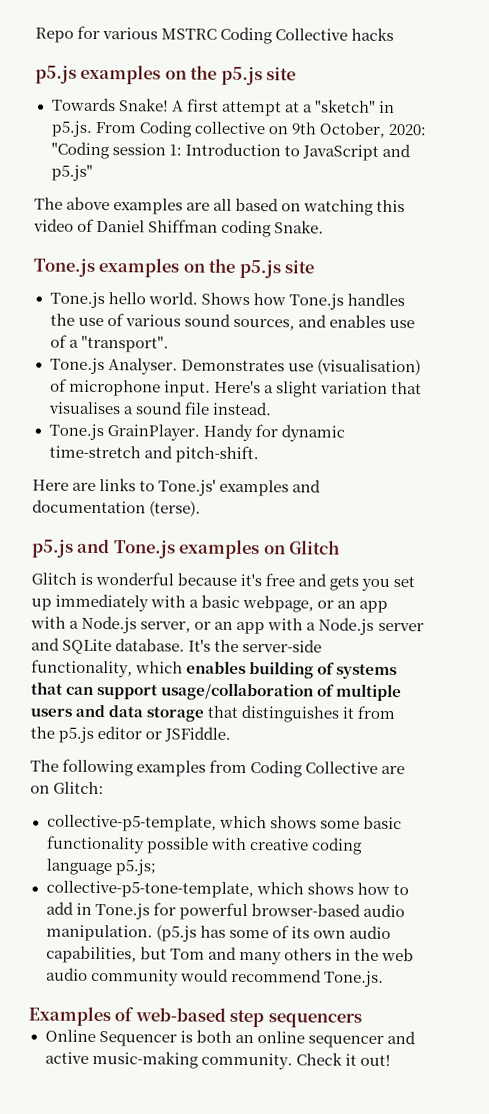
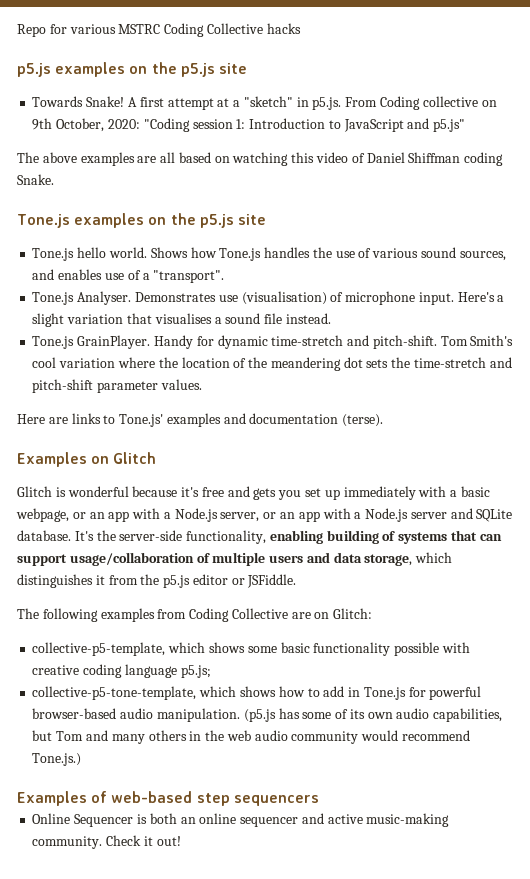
+ Tom Smith's cool variation where the location of the meandering dot sets the time-stretch and pitch-shift parameter values.
- p5.js and Tone.js examples on Glitch
+ Examples on Glitch
- It's the server-side functionality, which enables building of systems that can support usage/collaboration of multiple users and data storage that distinguishes it from the p5.js editor or JSFiddle.
+ It's the server-side functionality, enabling building of systems that can support usage/collaboration of multiple users and data storage, which distinguishes it from the p5.js editor or JSFiddle.
- (p5.js has some of its own audio capabilities, but Tom and many others in the web audio community would recommend Tone.js.
+ (p5.js has some of its own audio capabilities, but Tom and many others in the web audio community would recommend Tone.js.)

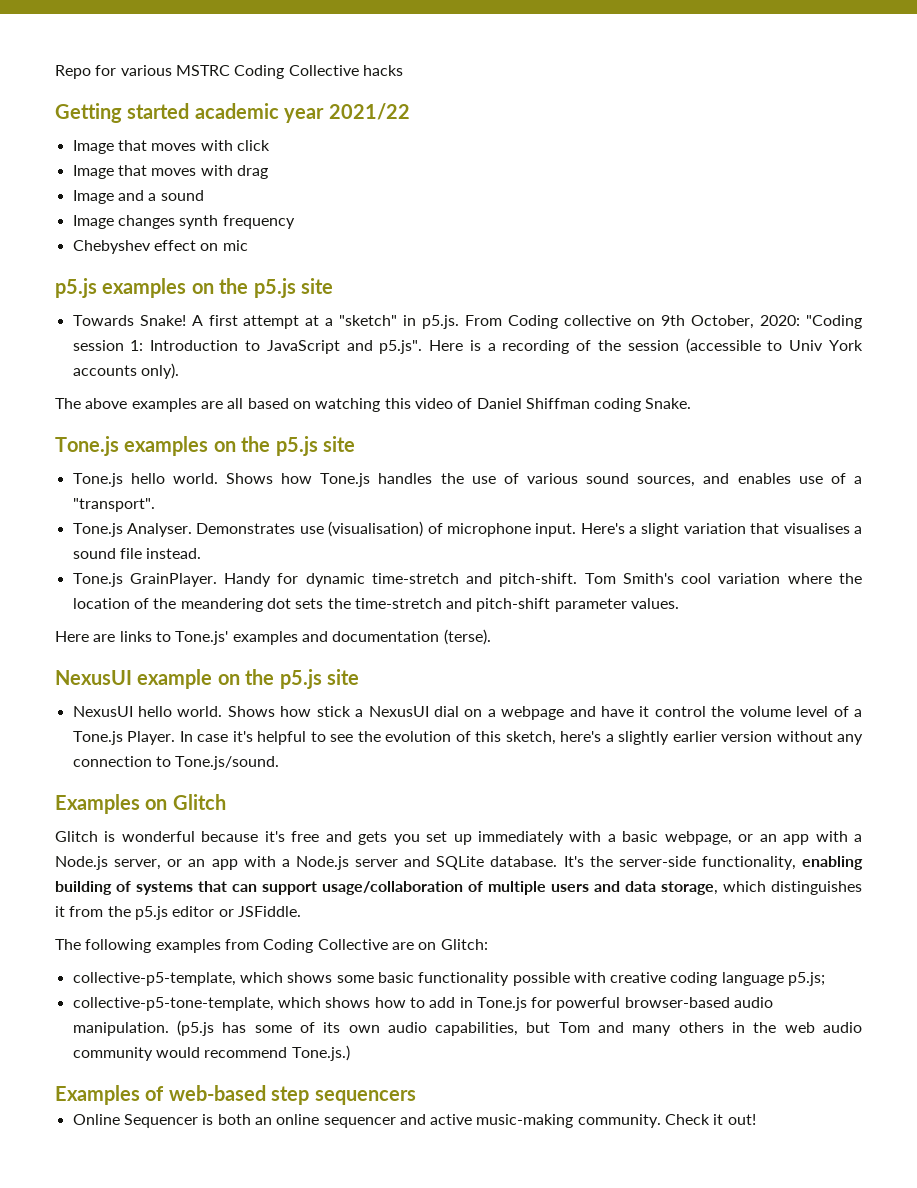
+ Getting started academic year 2021/22
+ Image that moves with click
+ Image that moves with drag
+ Image and a sound
+ Image changes synth frequency
+ Chebyshev effect on mic
- A first attempt at a "sketch" in p5.js. From Coding collective on 9th October, 2020: "Coding session 1: Introduction to JavaScript and p5.js"
+ A first attempt at a "sketch" in p5.js. From Coding collective on 9th October, 2020: "Coding session 1: Introduction to JavaScript and p5.js". Here is a recording of the session (accessible to Univ York accounts only).
+ NexusUI example on the p5.js site
+ NexusUI hello world. Shows how stick a NexusUI dial on a webpage and have it control the volume level of a Tone.js Player. In case it's helpful to see the evolution of this sketch, here's a slightly earlier version without any connection to Tone.js/sound.

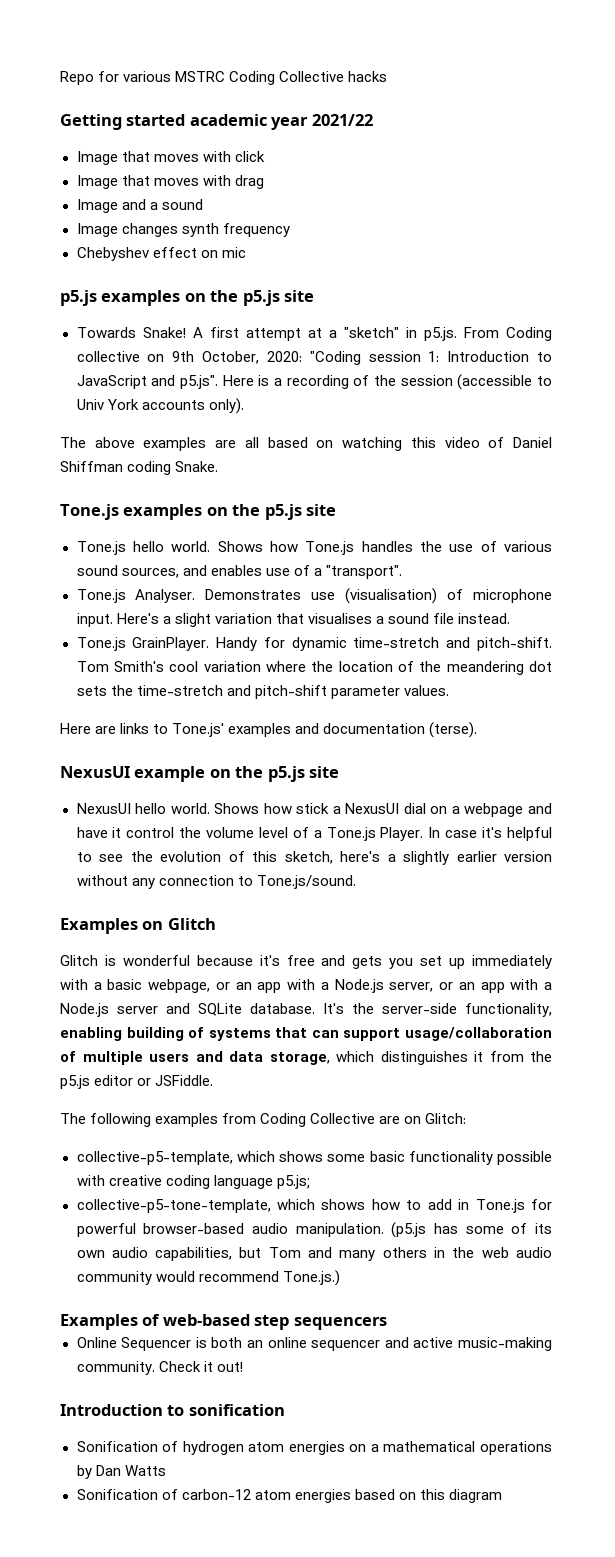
+ Introduction to sonification
+ Sonification of hydrogen atom energies on a mathematical operations by Dan Watts
+ Sonification of carbon-12 atom energies based on this diagram

